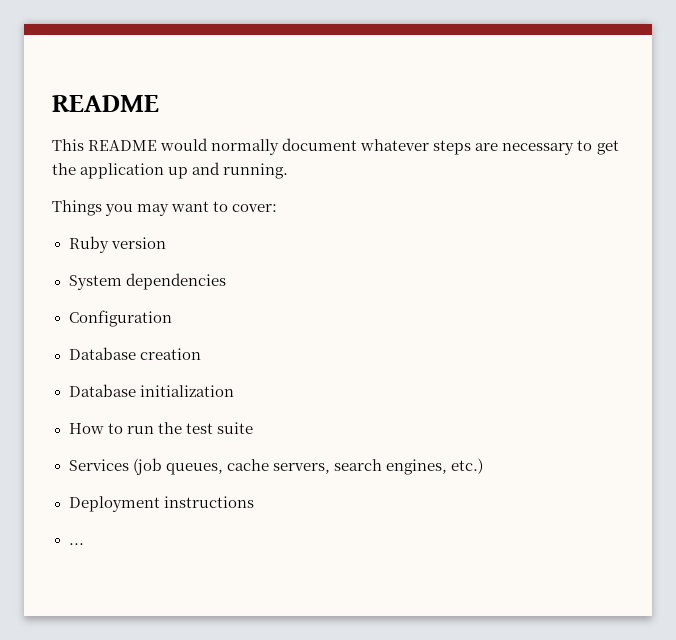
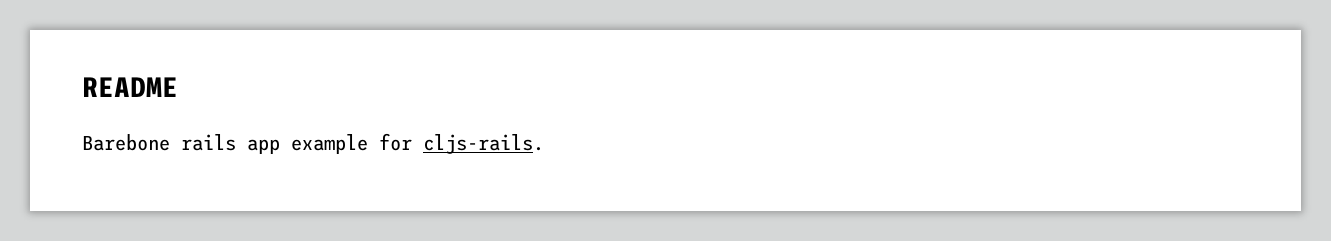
- This README would normally document whatever steps are necessary to get the application up and running.
- Things you may want to cover:
- Ruby version
- System dependencies
- Configuration
- Database creation
- Database initialization
- How to run the test suite
- Services (job queues, cache servers, search engines, etc.)
- Deployment instructions
- ...
+ Barebone rails app example for cljs-rails.

